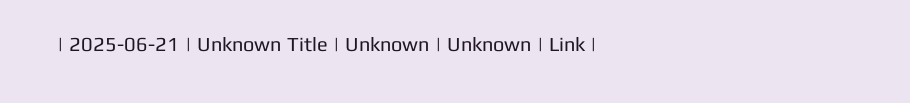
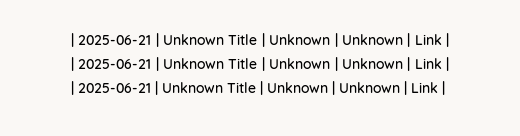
- | 2025-06-21 | Unknown Title | Unknown | Unknown | Link |
+ | 2025-06-21 | Unknown Title | Unknown | Unknown | Link | | 2025-06-21 | Unknown Title | Unknown | Unknown | Link | | 2025-06-21 | Unknown Title | Unknown | Unknown | Link |

